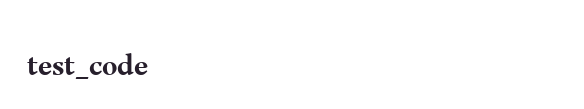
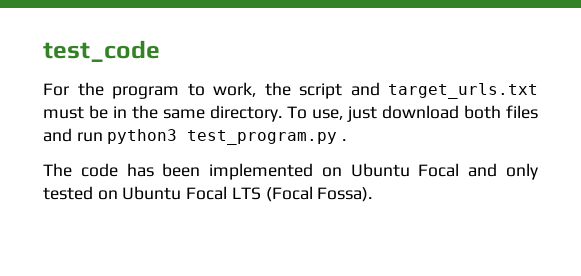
+ For the program to work, the script and target_urls.txt must be in the same directory. To use, just download both files and run python3 test_program.py .
+ The code has been implemented on Ubuntu Focal and only tested on Ubuntu Focal LTS (Focal Fossa).

